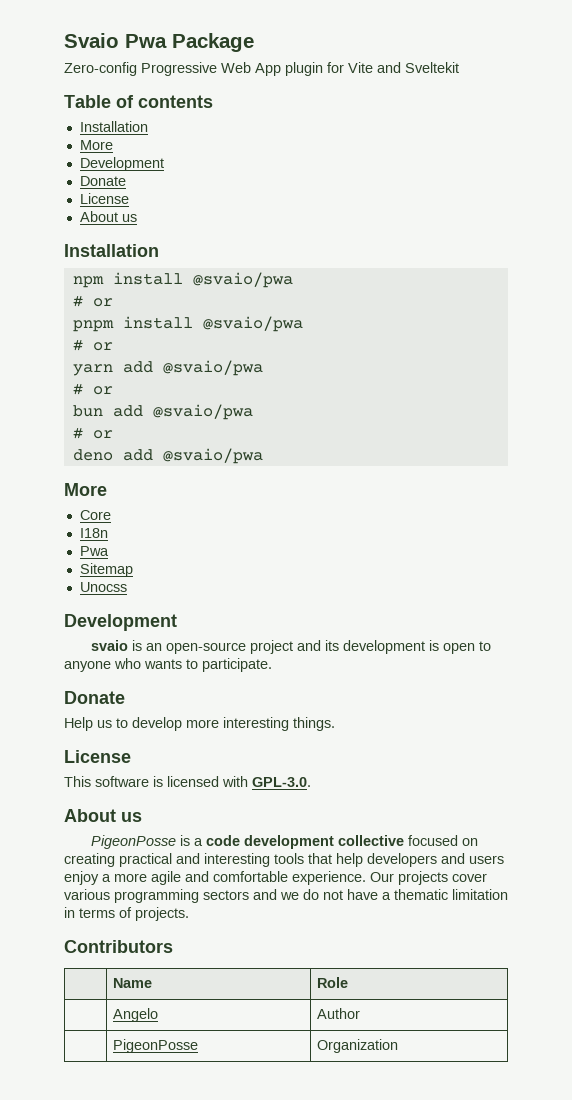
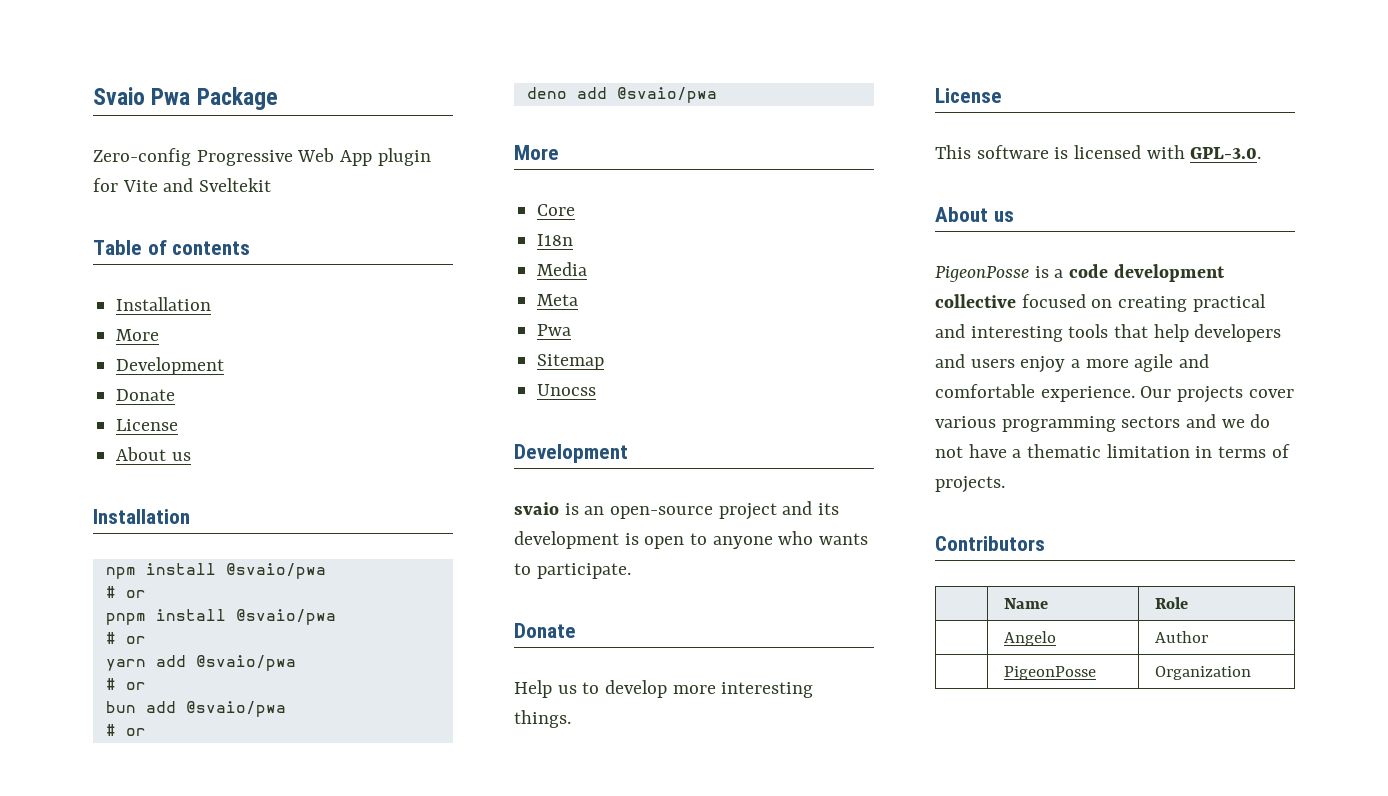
+ Media
+ Meta

